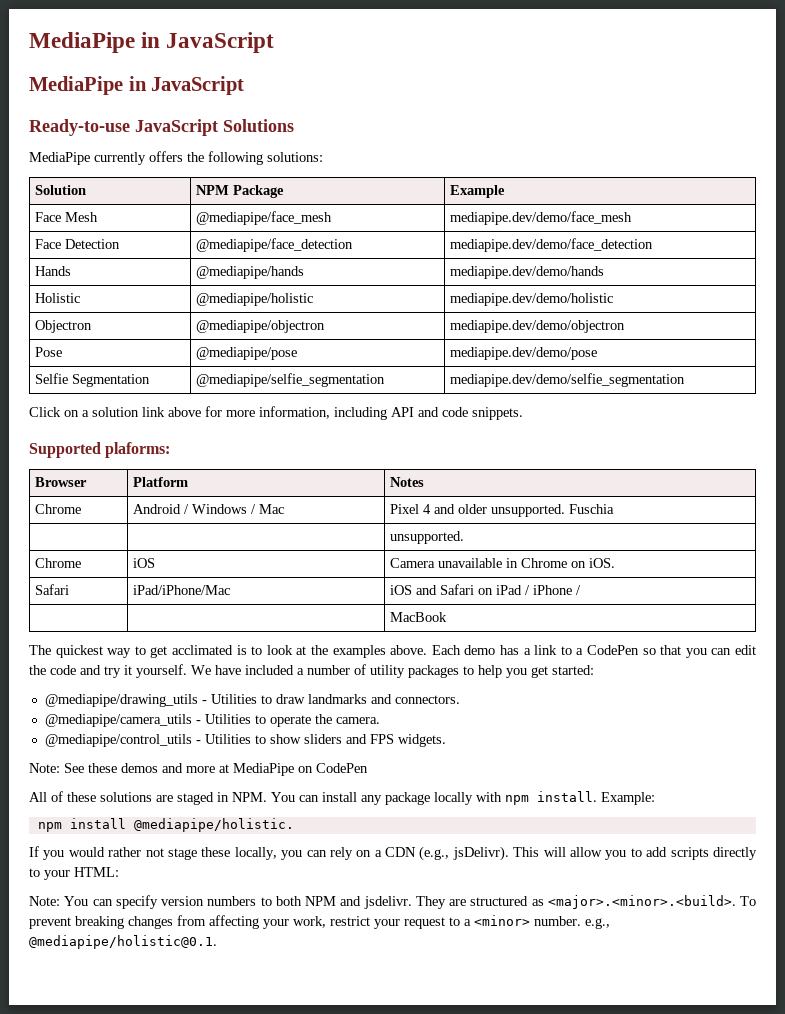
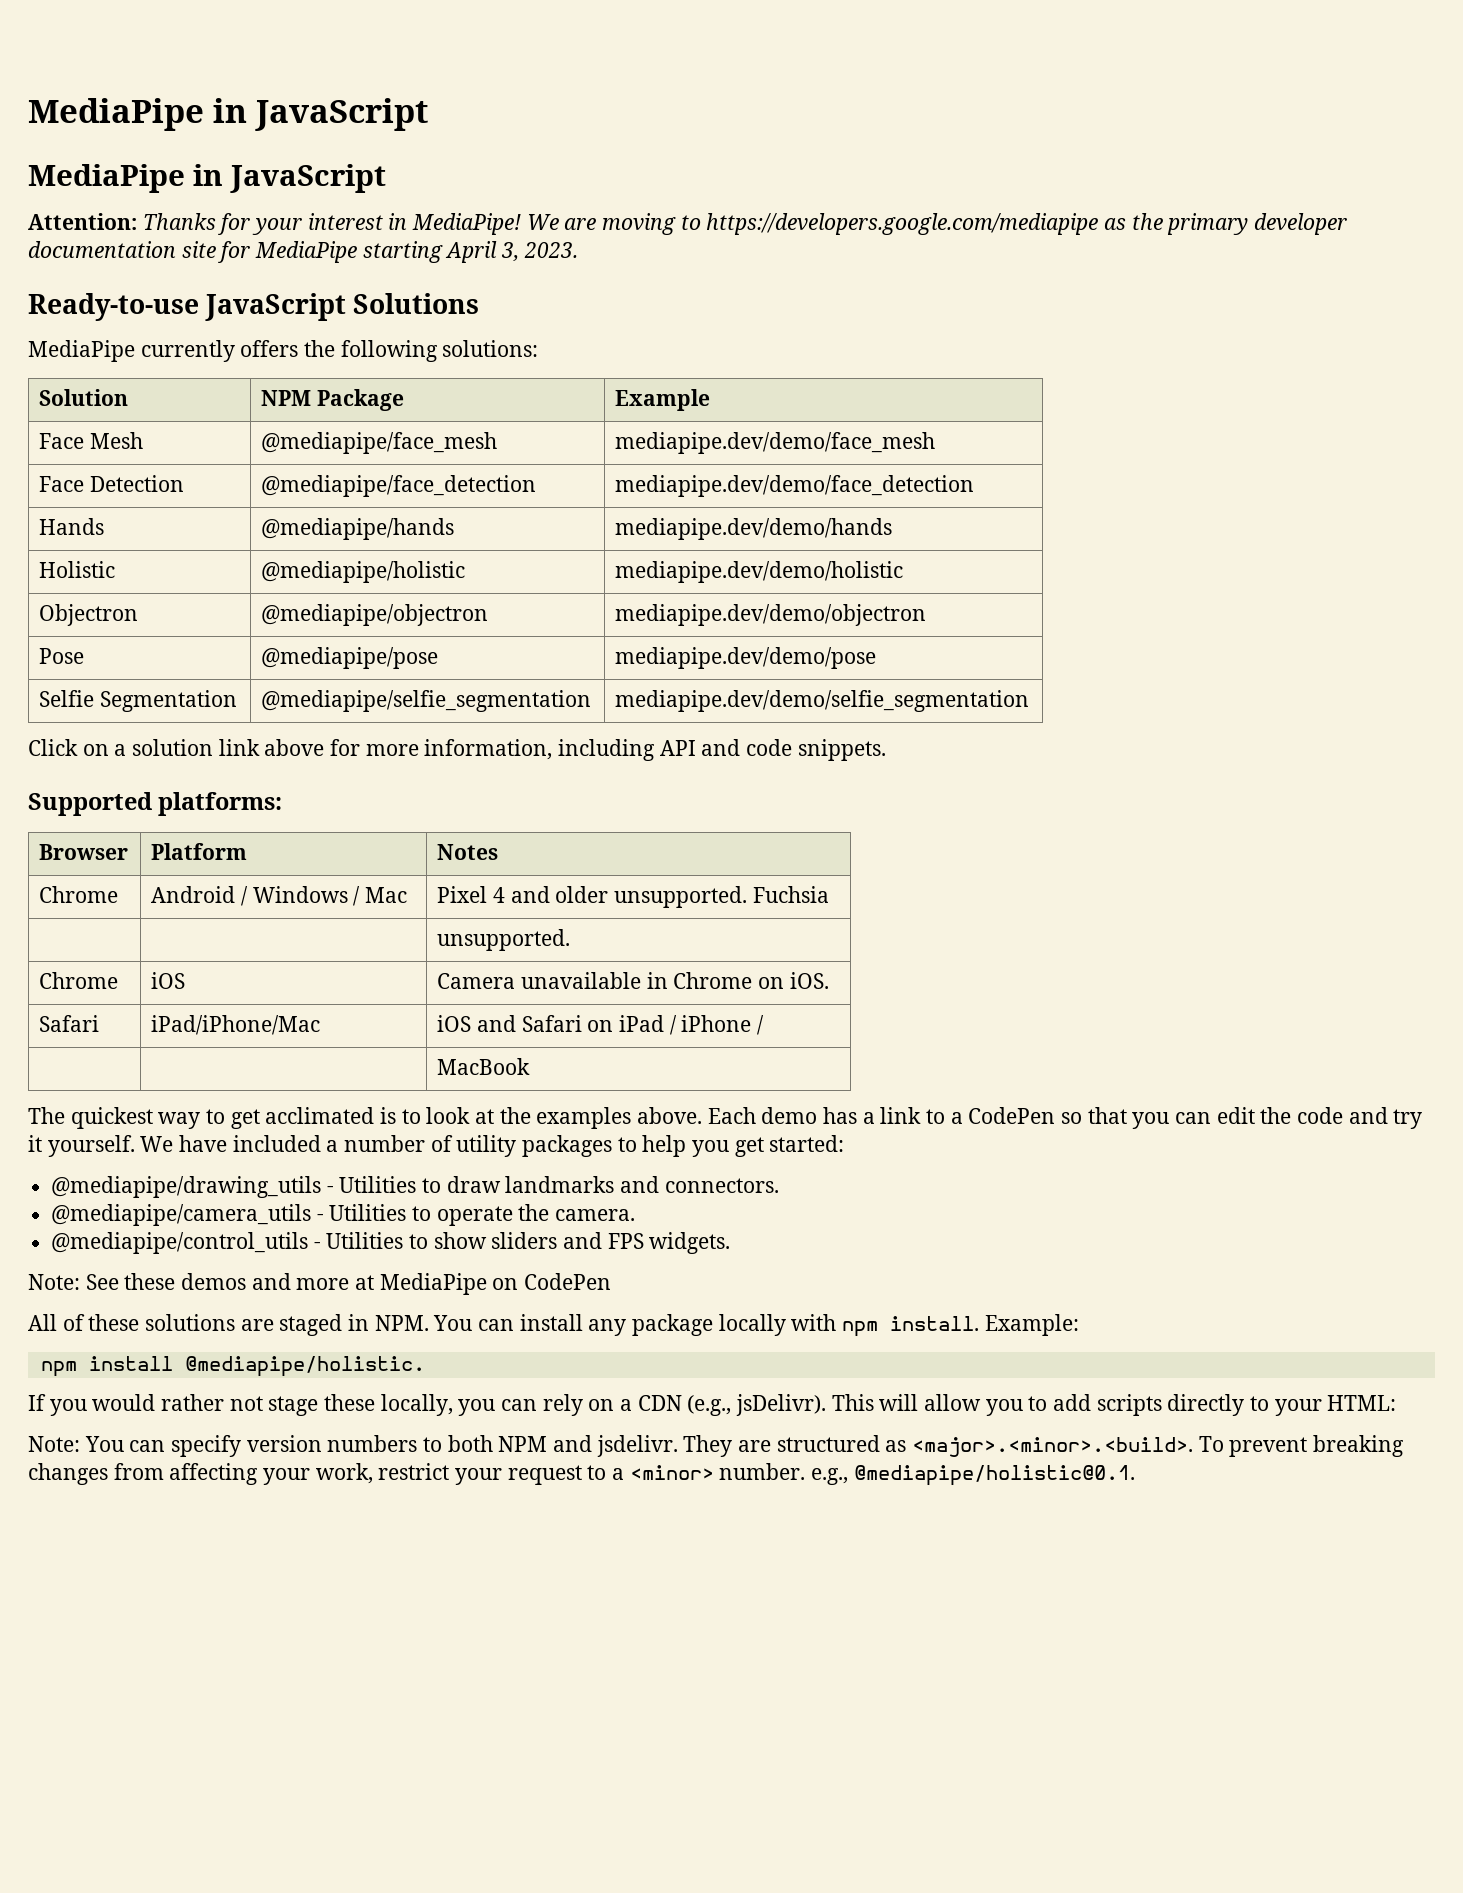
+ Attention: Thanks for your interest in MediaPipe! We are moving to https://developers.google.com/mediapipe as the primary developer documentation site for MediaPipe starting April 3, 2023.
- Supported plaforms:
+ Supported platforms:
- Chrome | Android / Windows / Mac | Pixel 4 and older unsupported. Fuschia
+ Chrome | Android / Windows / Mac | Pixel 4 and older unsupported. Fuchsia

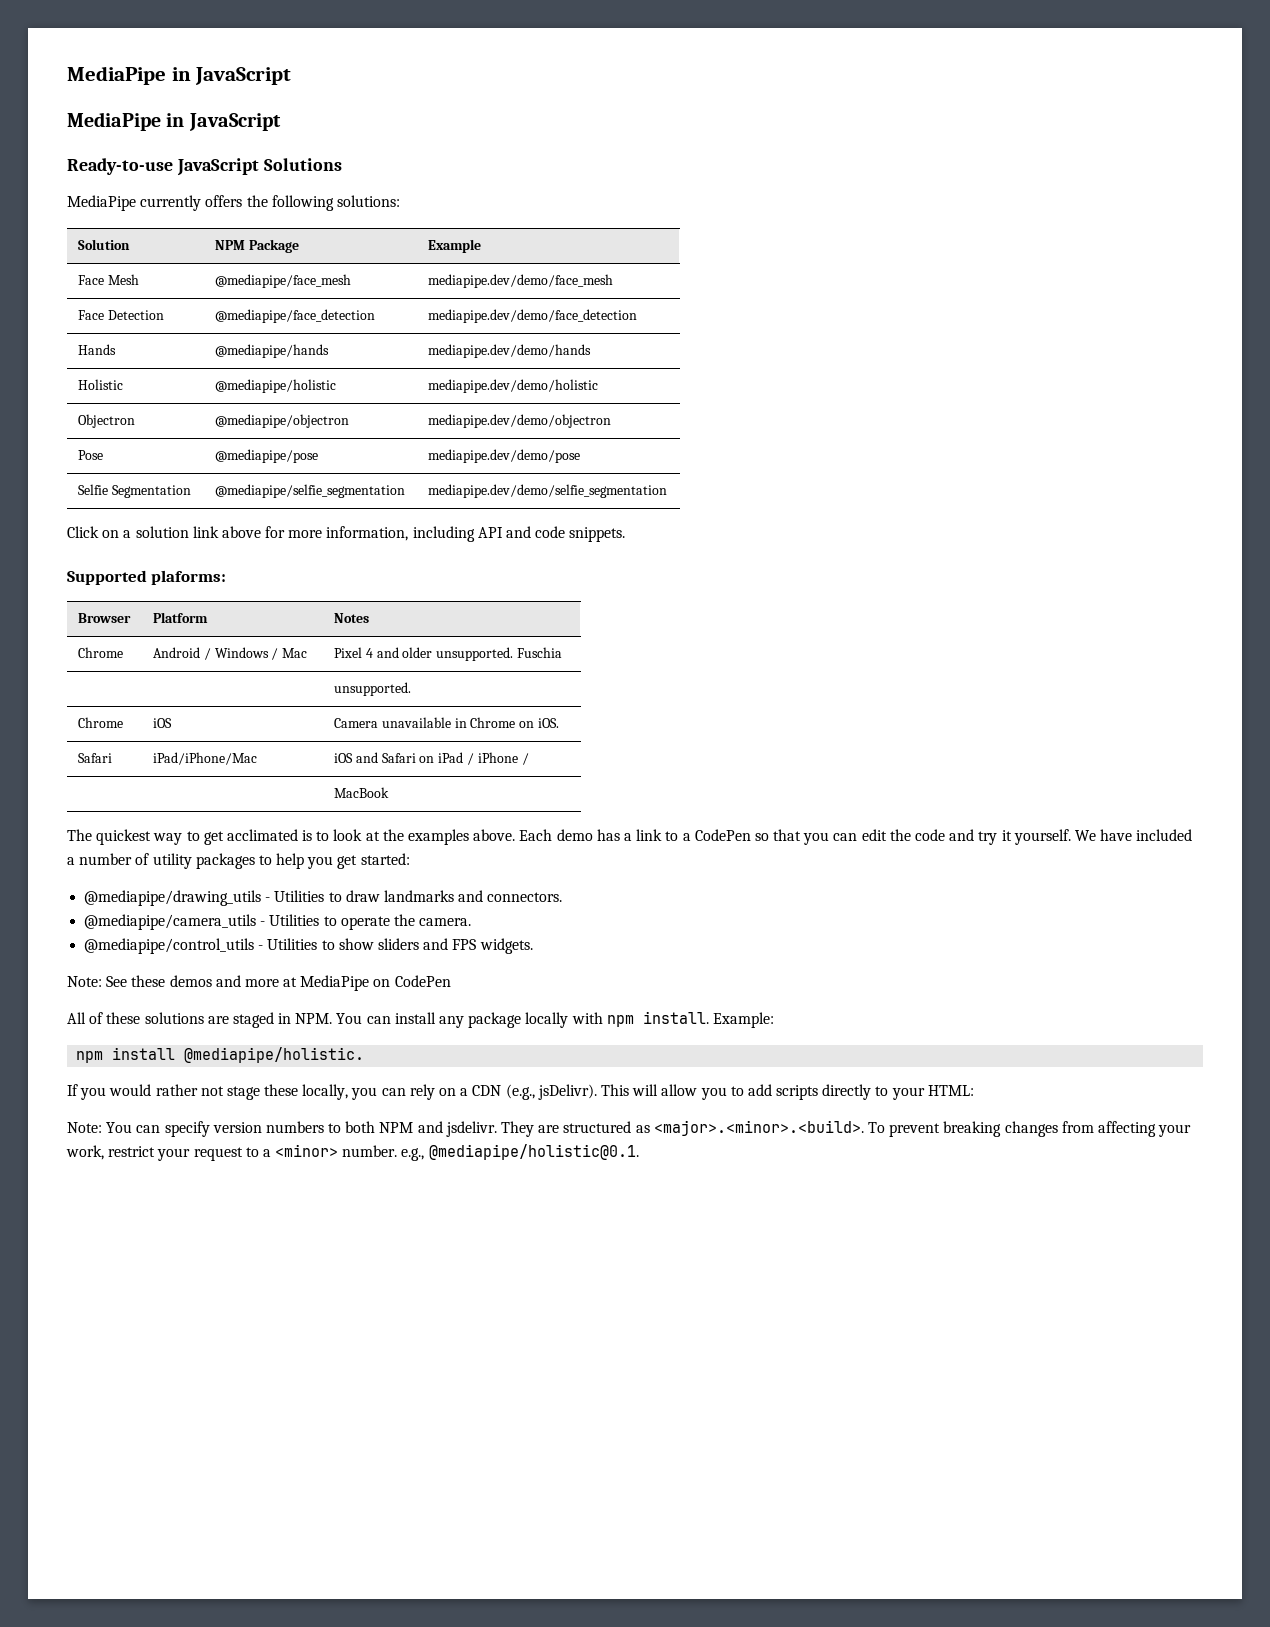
- Attention: Thanks for your interest in MediaPipe! We are moving to https://developers.google.com/mediapipe as the primary developer documentation site for MediaPipe starting April 3, 2023.
- Supported platforms:
+ Supported plaforms:
- Chrome | Android / Windows / Mac | Pixel 4 and older unsupported. Fuchsia
+ Chrome | Android / Windows / Mac | Pixel 4 and older unsupported. Fuschia

